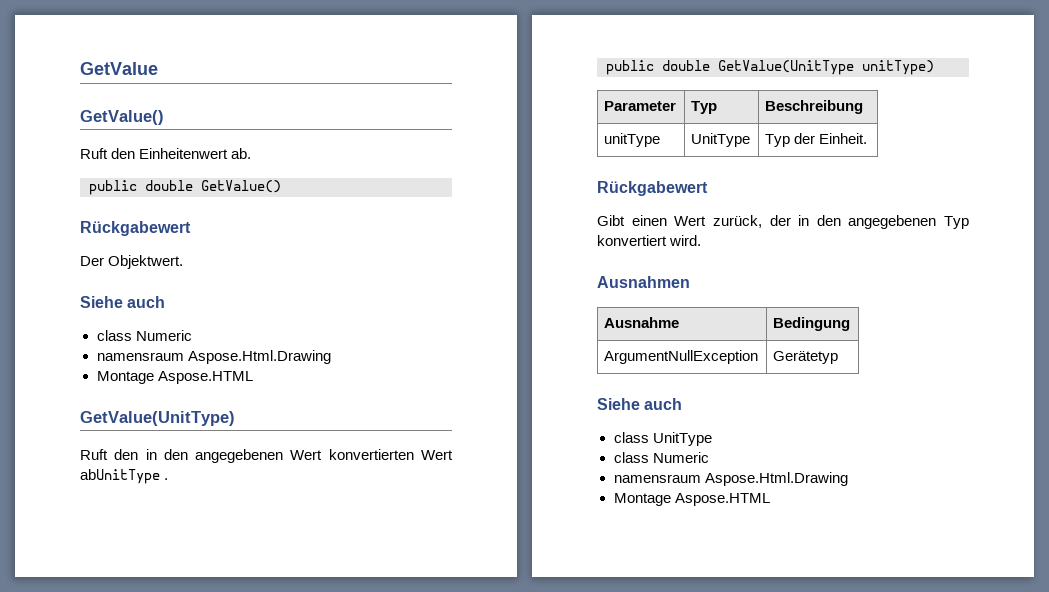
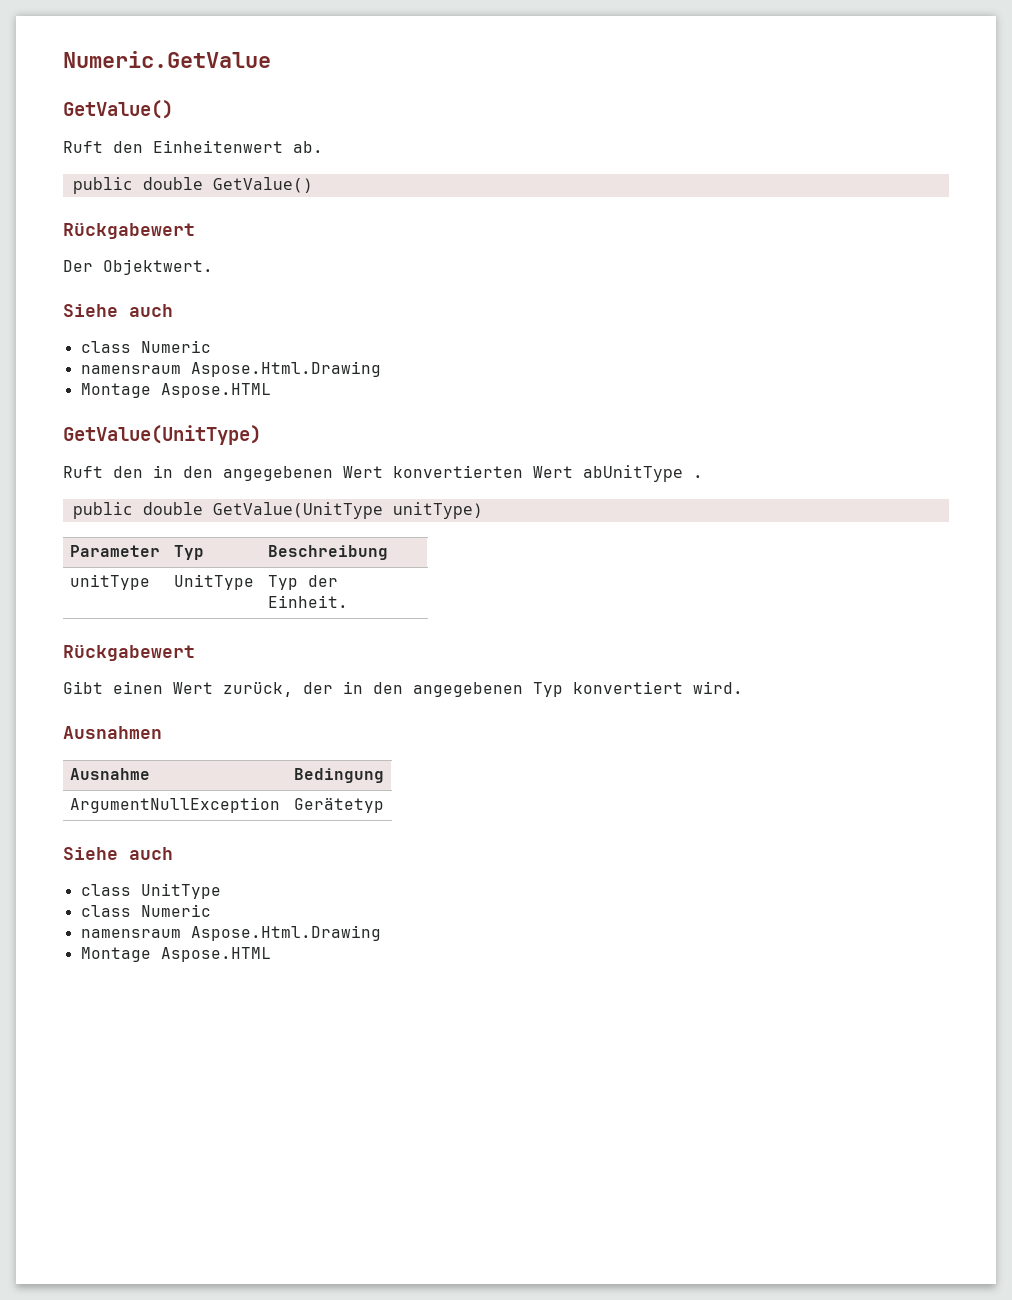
- GetValue
+ Numeric.GetValue

